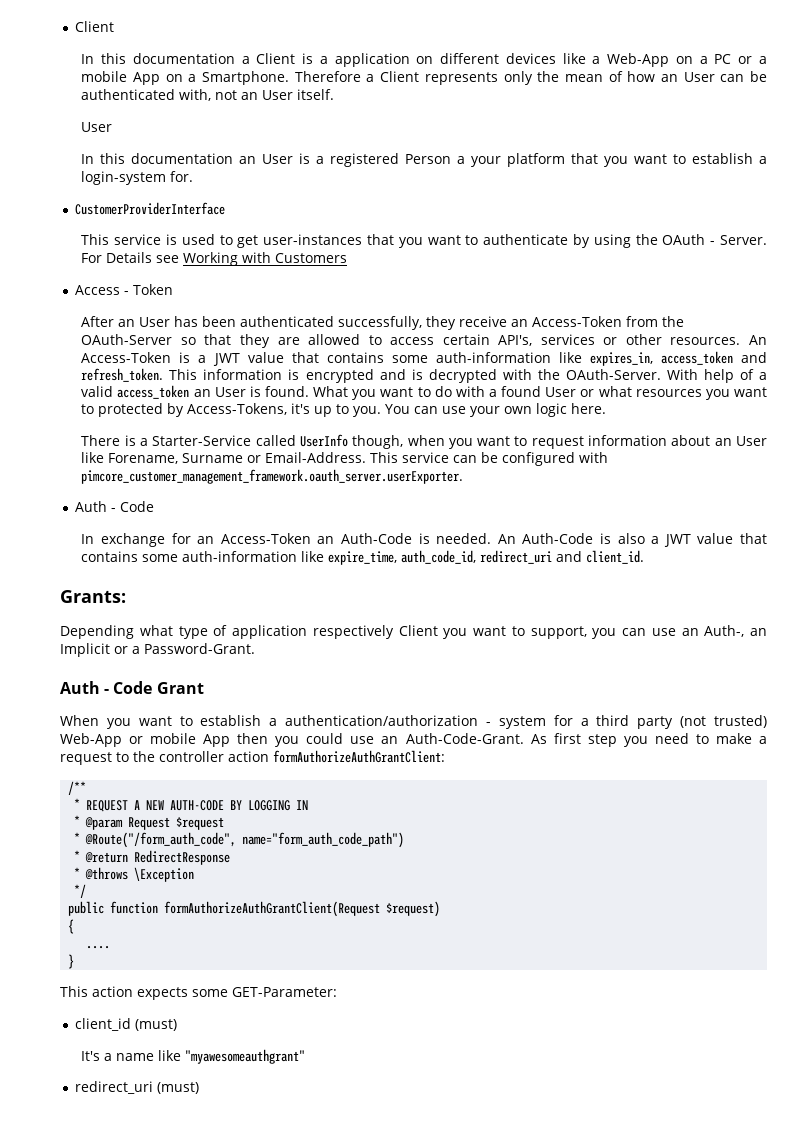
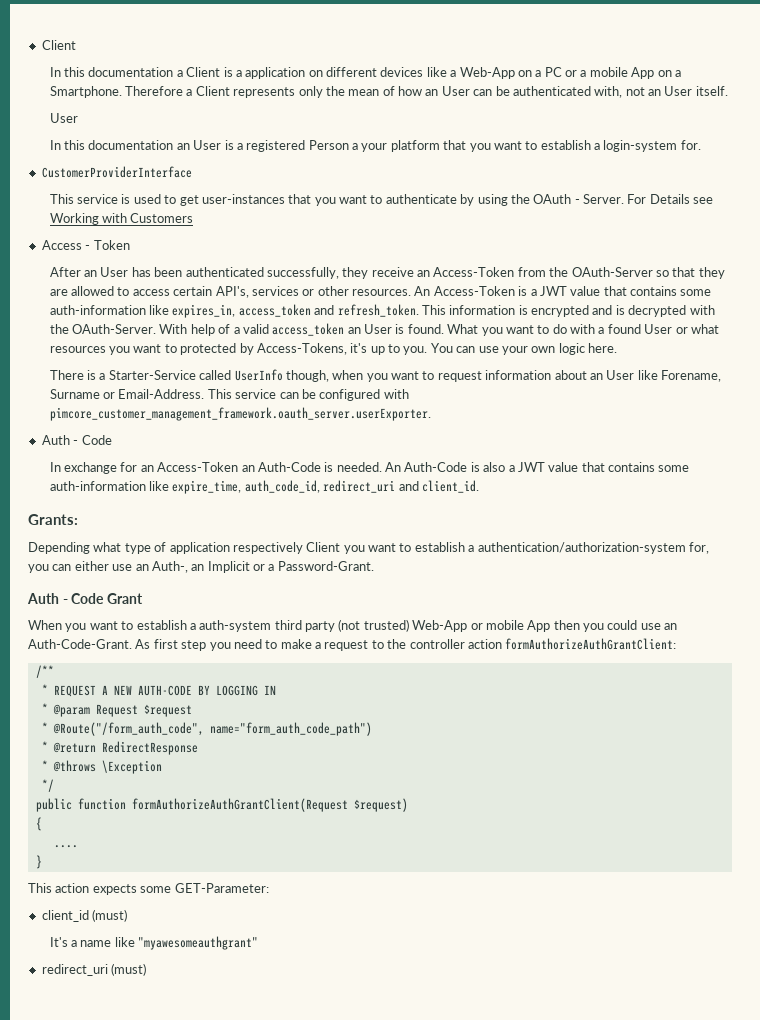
- Depending what type of application respectively Client you want to support, you can use an Auth-, an Implicit or a Password-Grant.
+ Depending what type of application respectively Client you want to establish a authentication/authorization-system for, you can either use an Auth-, an Implicit or a Password-Grant.
- When you want to establish a authentication/authorization - system for a third party (not trusted) Web-App or mobile App then you could use an Auth-Code-Grant.
+ When you want to establish a auth-system third party (not trusted) Web-App or mobile App then you could use an Auth-Code-Grant.

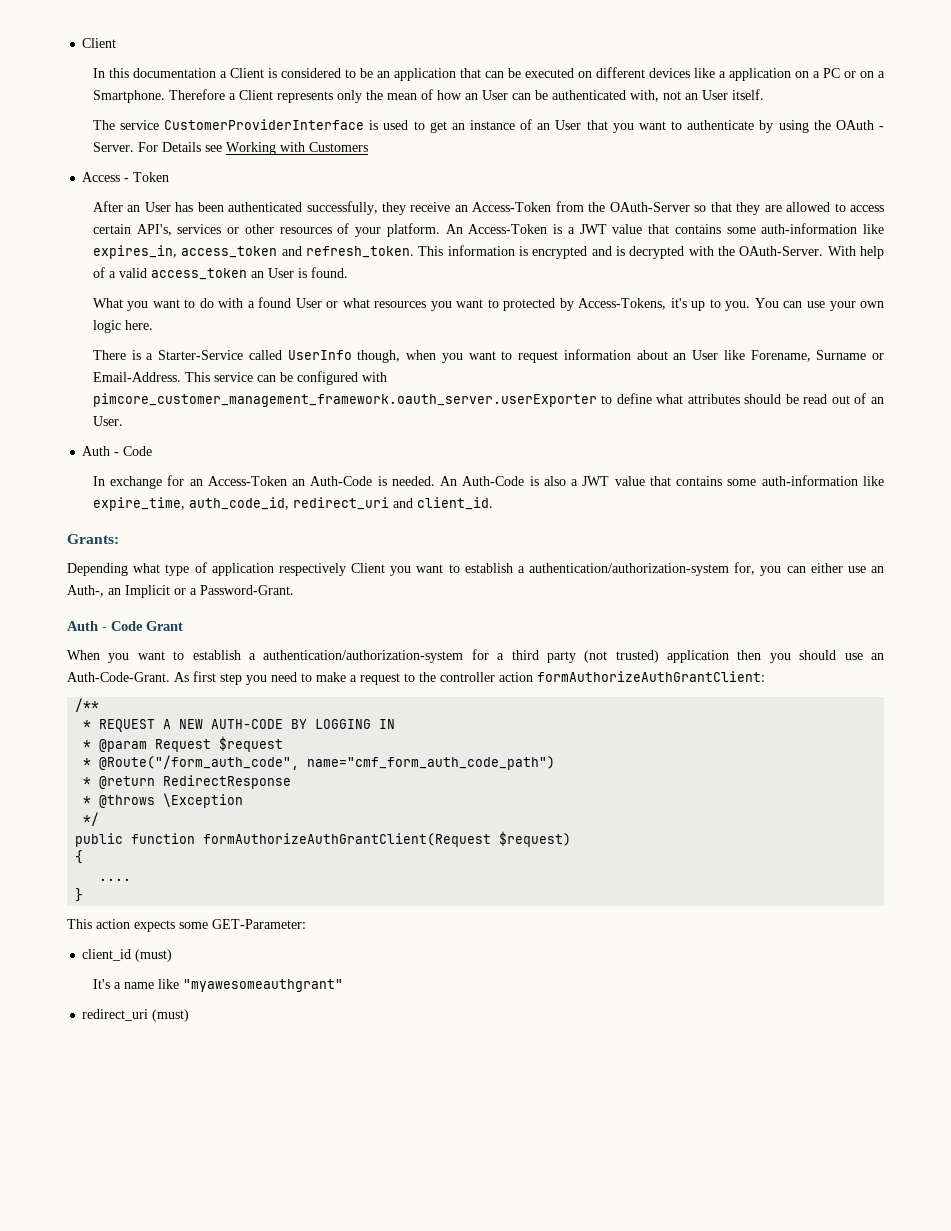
- In this documentation a Client is a application on different devices like a Web-App on a PC or a mobile App on a Smartphone.
+ In this documentation a Client is considered to be an application that can be executed on different devices like a application on a PC or on a Smartphone.
  Therefore a Client represents only the mean of how an User can be authenticated with, not an User itself.
- User
- In this documentation an User is a registered Person a your platform that you want to establish a login-system for.
- CustomerProviderInterface
- This service is used to get user-instances that you want to authenticate by using the OAuth - Server.
+ The service CustomerProviderInterface is used to get an instance of an User that you want to authenticate by using the OAuth - Server.
- After an User has been authenticated successfully, they receive an Access-Token from the OAuth-Server so that they are allowed to access certain API's, services or other resources.
+ After an User has been authenticated successfully, they receive an Access-Token from the OAuth-Server so that they are allowed to access certain API's, services or other resources of your platform.
- With help of a valid access_token an User is found. What you want to do with a found User or what resources you want to protected by Access-Tokens, it's up to you.
+ With help of a valid access_token an User is found.
+ What you want to do with a found User or what resources you want to protected by Access-Tokens, it's up to you.
- This service can be configured with pimcore_customer_management_framework.oauth_server.userExporter.
+ This service can be configured with pimcore_customer_management_framework.oauth_server.userExporter to define what attributes should be read out of an User.
- When you want to establish a auth-system third party (not trusted) Web-App or mobile App then you could use an Auth-Code-Grant.
+ When you want to establish a authentication/authorization-system for a third party (not trusted) application then you should use an Auth-Code-Grant.
- * @Route("/form_auth_code", name="form_auth_code_path")
+ * @Route("/form_auth_code", name="cmf_form_auth_code_path")

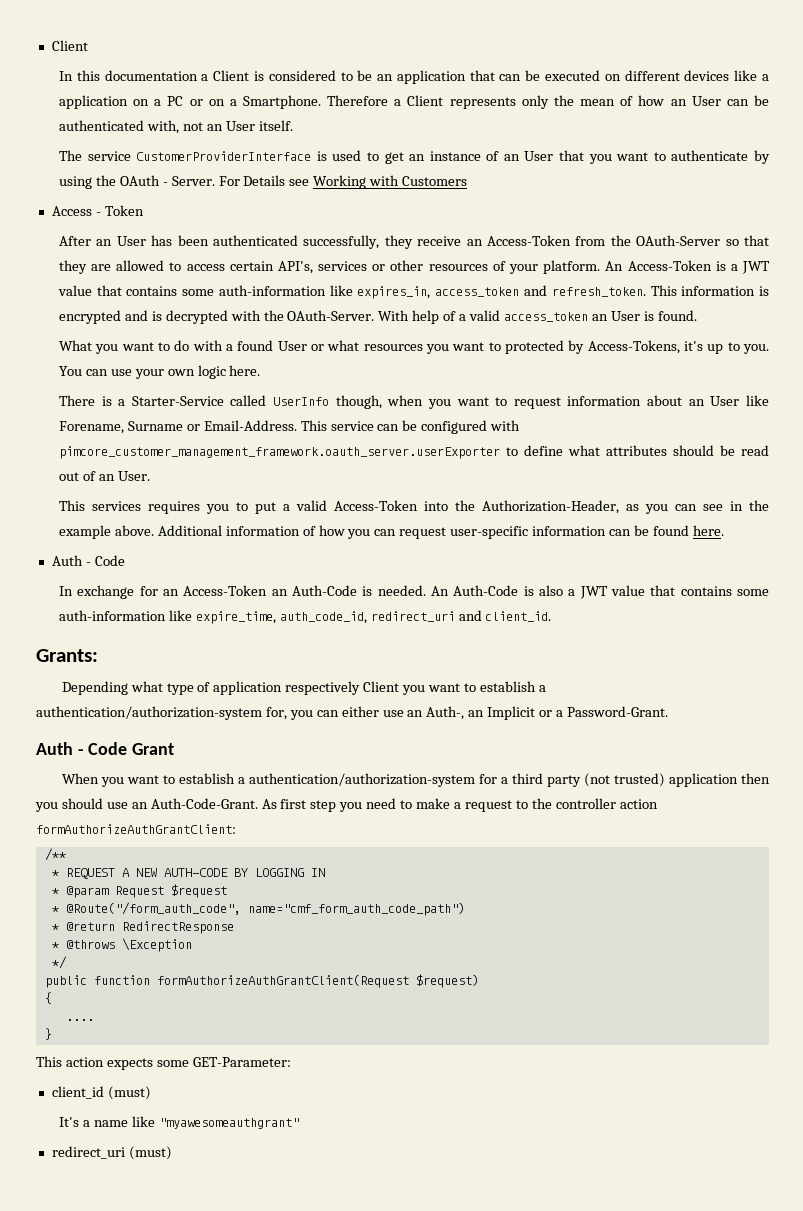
+ This services requires you to put a valid Access-Token into the Authorization-Header, as you can see in the example above. Additional information of how you can request user-specific information can be found here.

